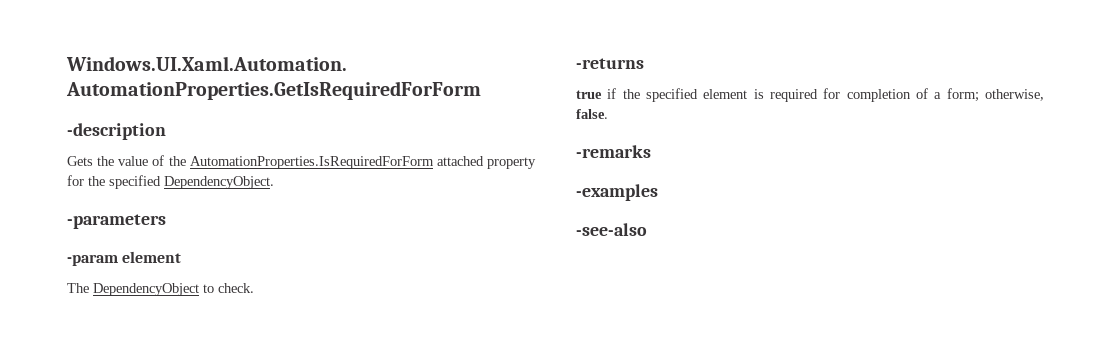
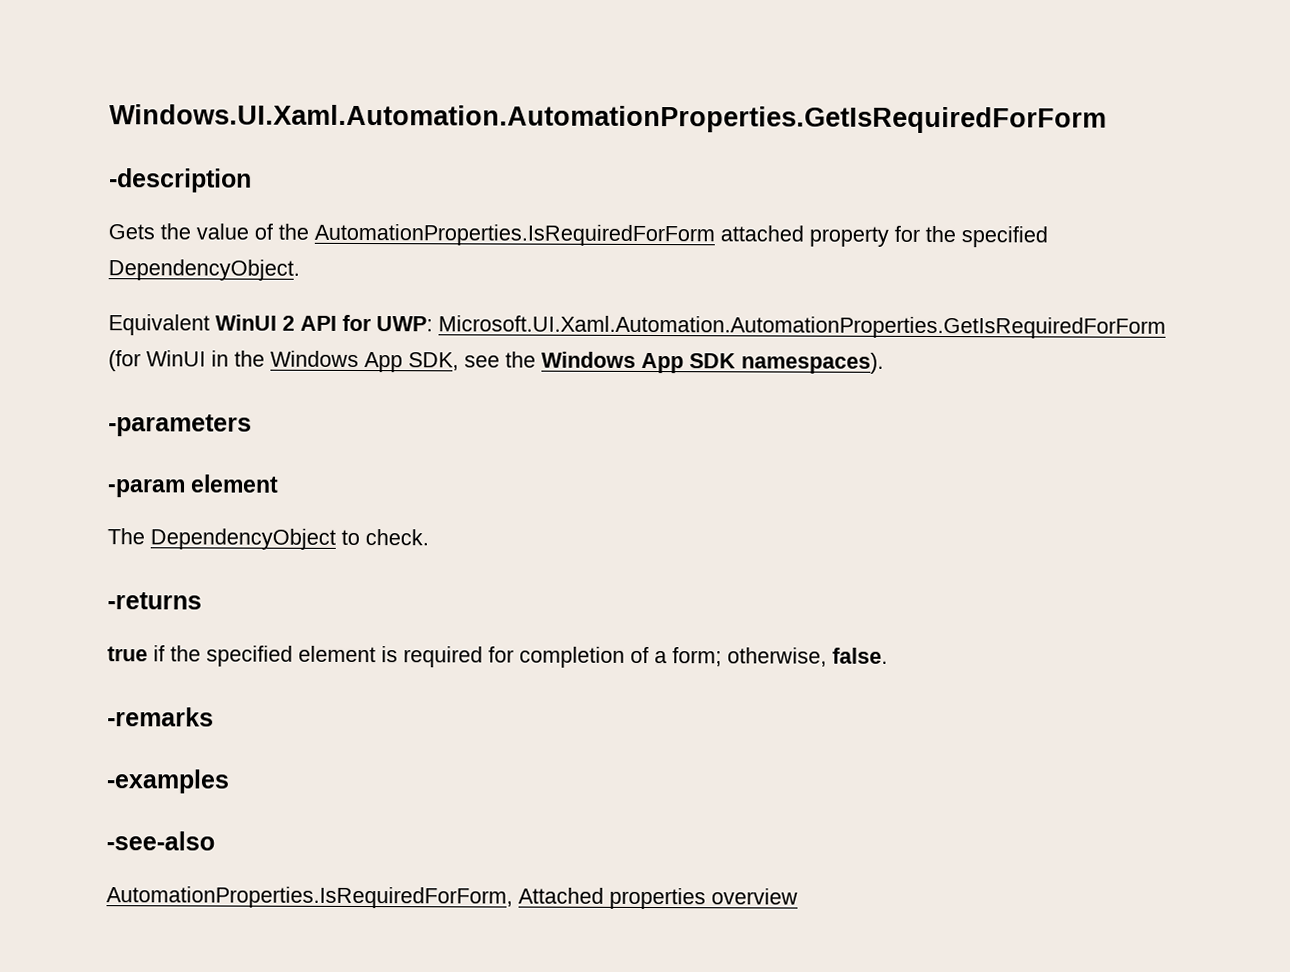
+ Equivalent WinUI 2 API for UWP: Microsoft.UI.Xaml.Automation.AutomationProperties.GetIsRequiredForForm (for WinUI in the Windows App SDK, see the Windows App SDK namespaces).
+ AutomationProperties.IsRequiredForForm, Attached properties overview

